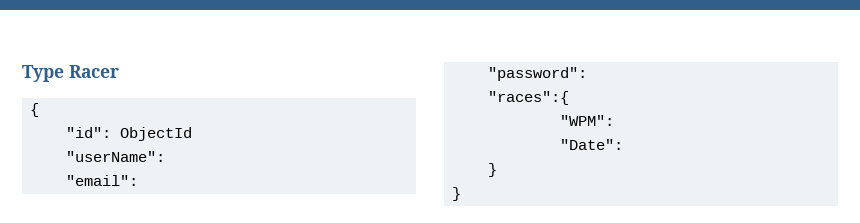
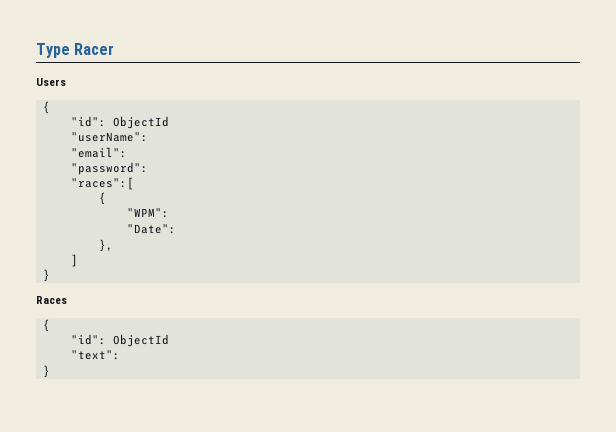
+ Users
- "races":{
+ "races":[
+ {
  "Date":
+ },
+ ]
  }
+ Races
+ {
+ "id": ObjectId
+ "text":

